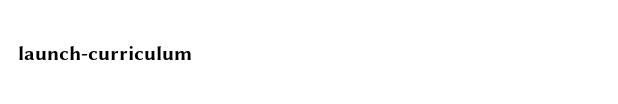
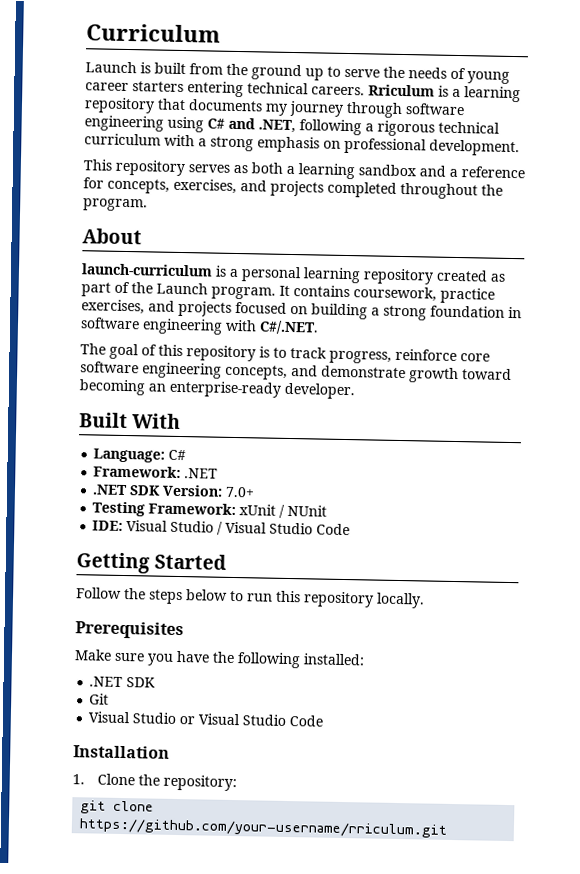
- launch-curriculum
+ Curriculum
+ Launch is built from the ground up to serve the needs of young career starters entering technical careers. Rriculum is a learning repository that documents my journey through software engineering using C# and .NET, following a rigorous technical curriculum with a strong emphasis on professional development.
+ This repository serves as both a learning sandbox and a reference for concepts, exercises, and projects completed throughout the program.
+ About
+ launch-curriculum is a personal learning repository created as part of the Launch program. It contains coursework, practice exercises, and projects focused on building a strong foundation in software engineering with C#/.NET.
+ The goal of this repository is to track progress, reinforce core software engineering concepts, and demonstrate growth toward becoming an enterprise-ready developer.
+ Built With
+ Language: C#
+ Framework: .NET
+ .NET SDK Version: 7.0+
+ Testing Framework: xUnit / NUnit
+ IDE: Visual Studio / Visual Studio Code
+ Getting Started
+ Follow the steps below to run this repository locally.
+ Prerequisites
+ Make sure you have the following installed:
+ .NET SDK
+ Git
+ Visual Studio or Visual Studio Code
+ Installation
+ 1. Clone the repository:
+ git clone https://github.com/your-username/rriculum.git

